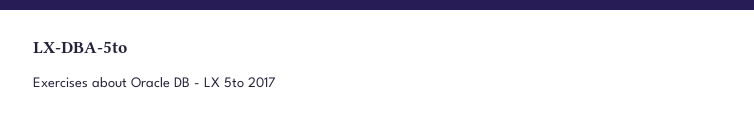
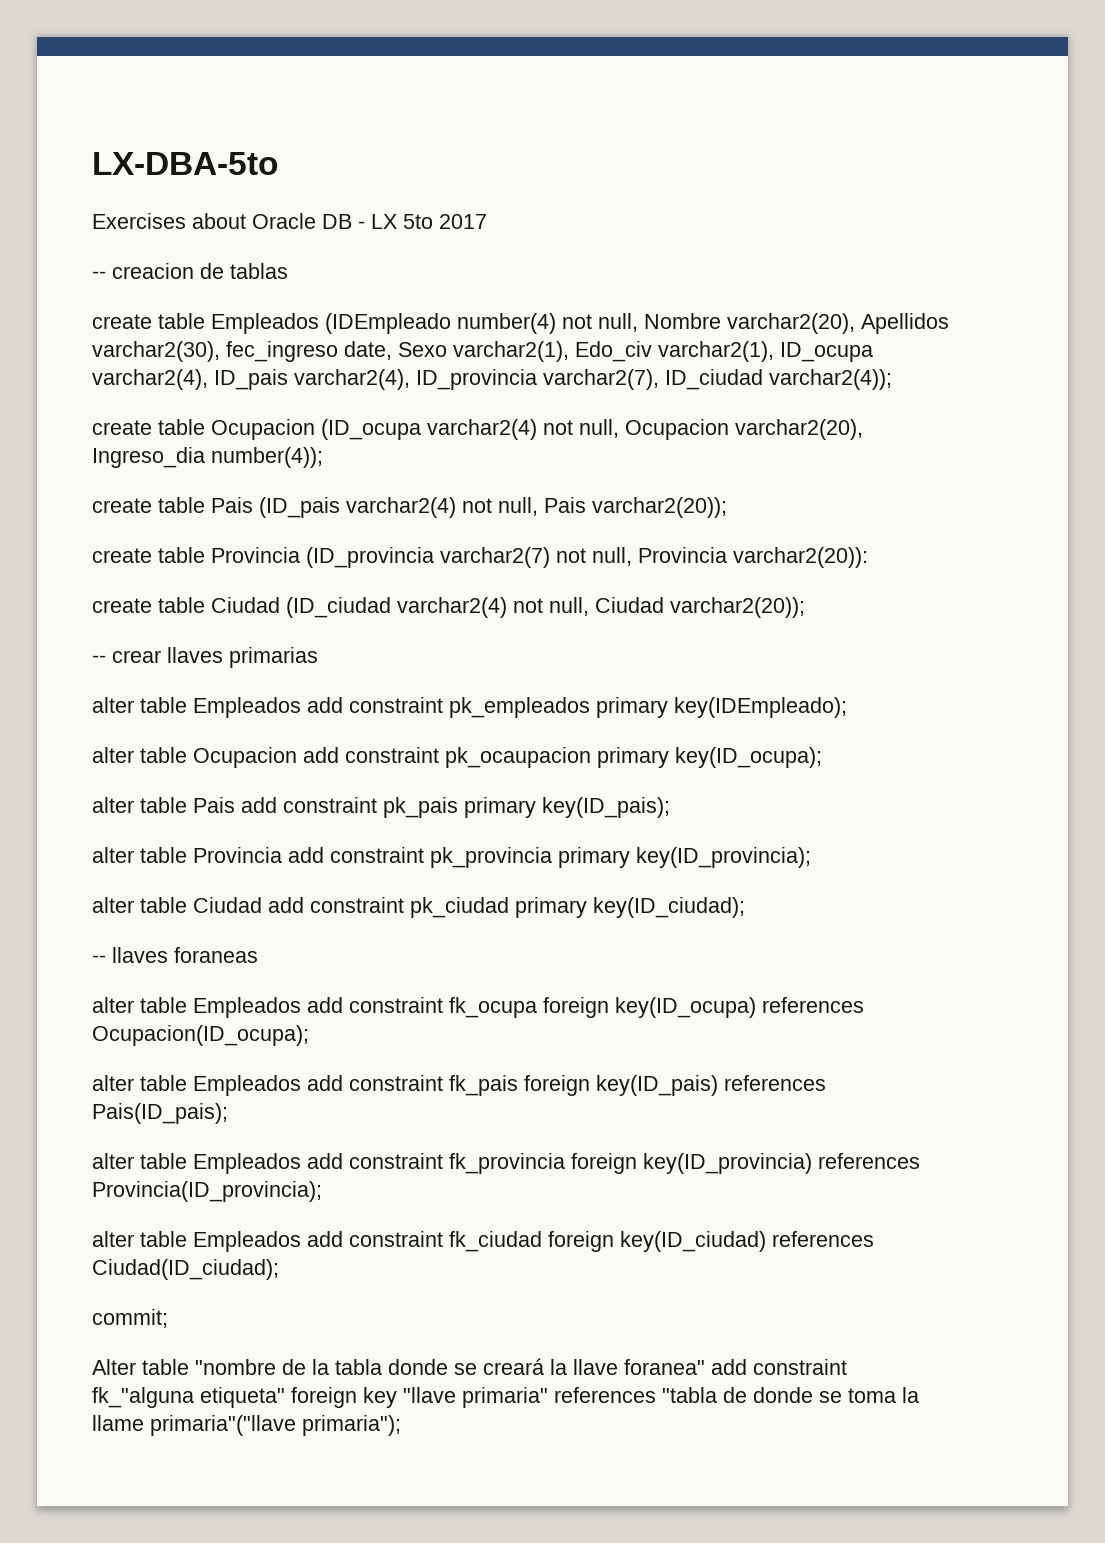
+ -- creacion de tablas
+ create table Empleados (IDEmpleado number(4) not null, Nombre varchar2(20), Apellidos varchar2(30), fec_ingreso date, Sexo varchar2(1), Edo_civ varchar2(1), ID_ocupa varchar2(4), ID_pais varchar2(4), ID_provincia varchar2(7), ID_ciudad varchar2(4));
+ create table Ocupacion (ID_ocupa varchar2(4) not null, Ocupacion varchar2(20), Ingreso_dia number(4));
+ create table Pais (ID_pais varchar2(4) not null, Pais varchar2(20));
+ create table Provincia (ID_provincia varchar2(7) not null, Provincia varchar2(20)):
+ create table Ciudad (ID_ciudad varchar2(4) not null, Ciudad varchar2(20));
+ -- crear llaves primarias
+ alter table Empleados add constraint pk_empleados primary key(IDEmpleado);
+ alter table Ocupacion add constraint pk_ocaupacion primary key(ID_ocupa);
+ alter table Pais add constraint pk_pais primary key(ID_pais);
+ alter table Provincia add constraint pk_provincia primary key(ID_provincia);
+ alter table Ciudad add constraint pk_ciudad primary key(ID_ciudad);
+ -- llaves foraneas
+ alter table Empleados add constraint fk_ocupa foreign key(ID_ocupa) references Ocupacion(ID_ocupa);
+ alter table Empleados add constraint fk_pais foreign key(ID_pais) references Pais(ID_pais);
+ alter table Empleados add constraint fk_provincia foreign key(ID_provincia) references Provincia(ID_provincia);
+ alter table Empleados add constraint fk_ciudad foreign key(ID_ciudad) references Ciudad(ID_ciudad);
+ commit;
+ Alter table "nombre de la tabla donde se creará la llave foranea" add constraint fk_"alguna etiqueta" foreign key "llave primaria" references "tabla de donde se toma la llame primaria"("llave primaria");

